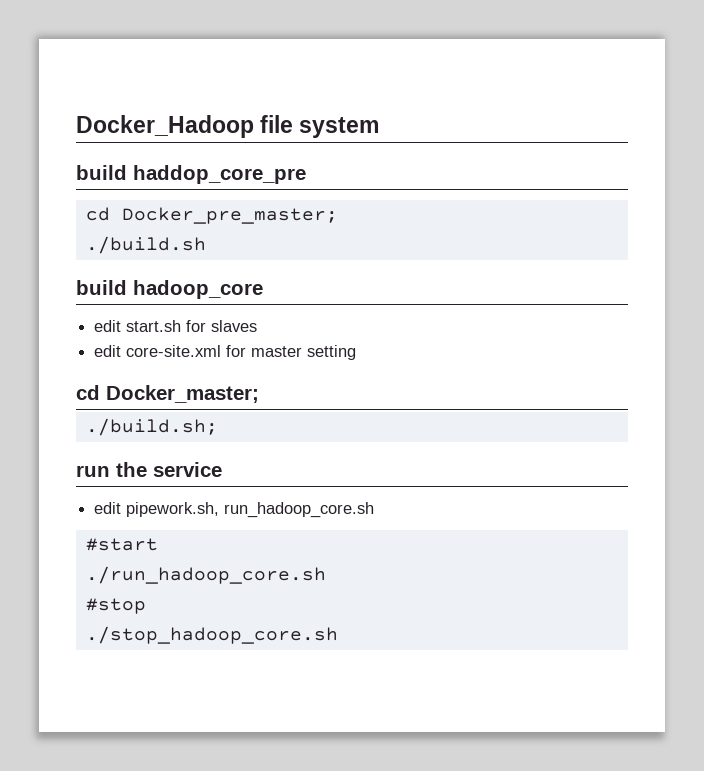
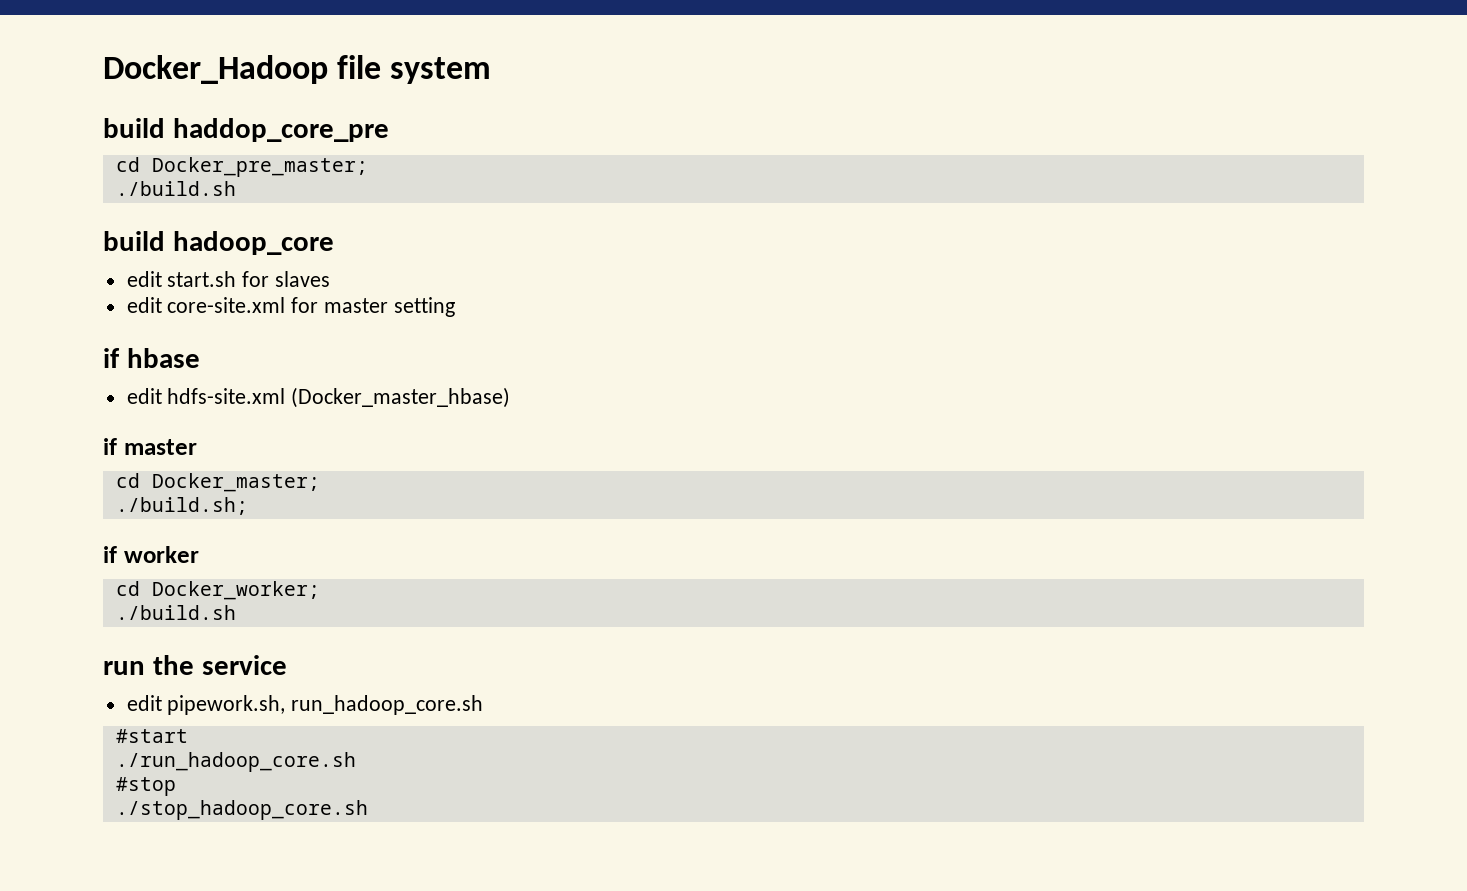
+ if hbase
+ edit hdfs-site.xml (Docker_master_hbase)
+ if master
  cd Docker_master;
  ./build.sh;
+ if worker
+ cd Docker_worker;
+ ./build.sh

